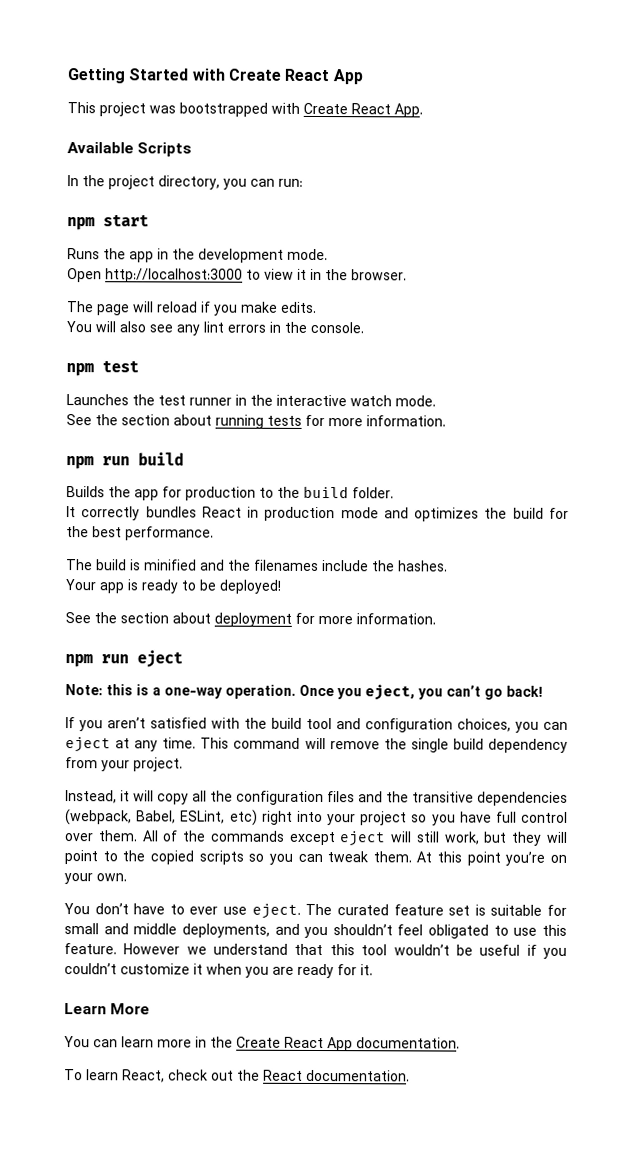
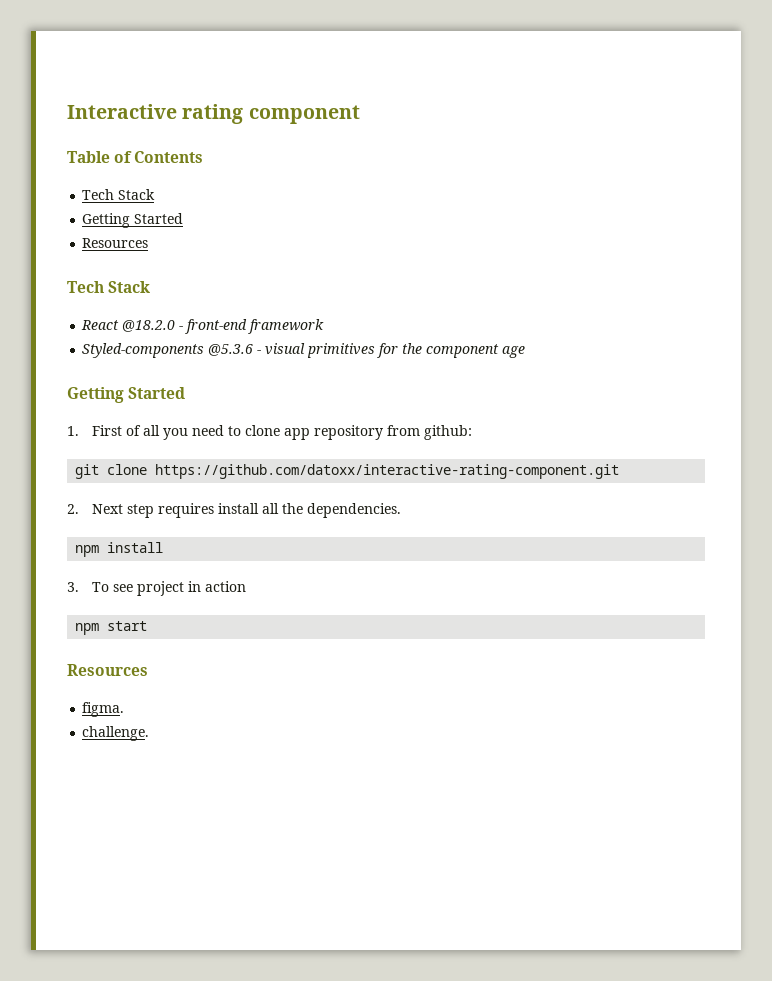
- Getting Started with Create React App
- This project was bootstrapped with Create React App.
- Available Scripts
- In the project directory, you can run:
+ Interactive rating component
+ Table of Contents
+ Tech Stack
+ Getting Started
+ Resources
+ Tech Stack
+ React @18.2.0 - front-end framework
+ Styled-components @5.3.6 - visual primitives for the component age
+ Getting Started
+ 1. First of all you need to clone app repository from github:
+ git clone https://github.com/datoxx/interactive-rating-component.git
+ 2. Next step requires install all the dependencies.
+ npm install
+ 3. To see project in action
  npm start
- Runs the app in the development mode.
- Open http://localhost:3000 to view it in the browser.
- The page will reload if you make edits.
- You will also see any lint errors in the console.
- npm test
- Launches the test runner in the interactive watch mode.
- See the section about running tests for more information.
- npm run build
- Builds the app for production to the build folder.
- It correctly bundles React in production mode and optimizes the build for the best performance.
- The build is minified and the filenames include the hashes.
- Your app is ready to be deployed!
- See the section about deployment for more information.
- npm run eject
- Note: this is a one-way operation. Once you eject, you can’t go back!
- If you aren’t satisfied with the build tool and configuration choices, you can eject at any time. This command will remove the single build dependency from your project.
- Instead, it will copy all the configuration files and the transitive dependencies (webpack, Babel, ESLint, etc) right into your project so you have full control over them. All of the commands except eject will still work, but they will point to the copied scripts so you can tweak them. At this point you’re on your own.
- You don’t have to ever use eject. The curated feature set is suitable for small and middle deployments, and you shouldn’t feel obligated to use this feature. However we understand that this tool wouldn’t be useful if you couldn’t customize it when you are ready for it.
- Learn More
- You can learn more in the Create React App documentation.
- To learn React, check out the React documentation.
+ Resources
+ figma.
+ challenge.

